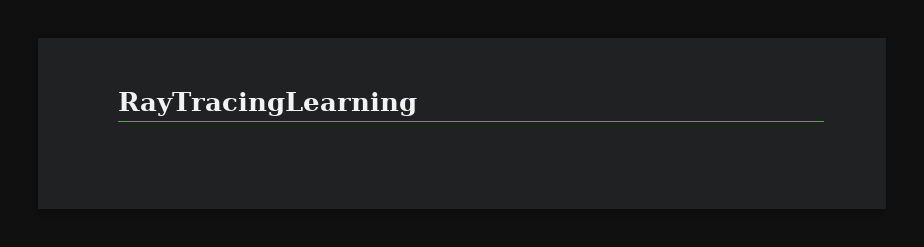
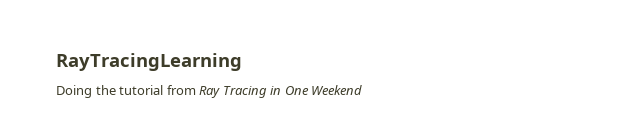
+ Doing the tutorial from Ray Tracing in One Weekend

